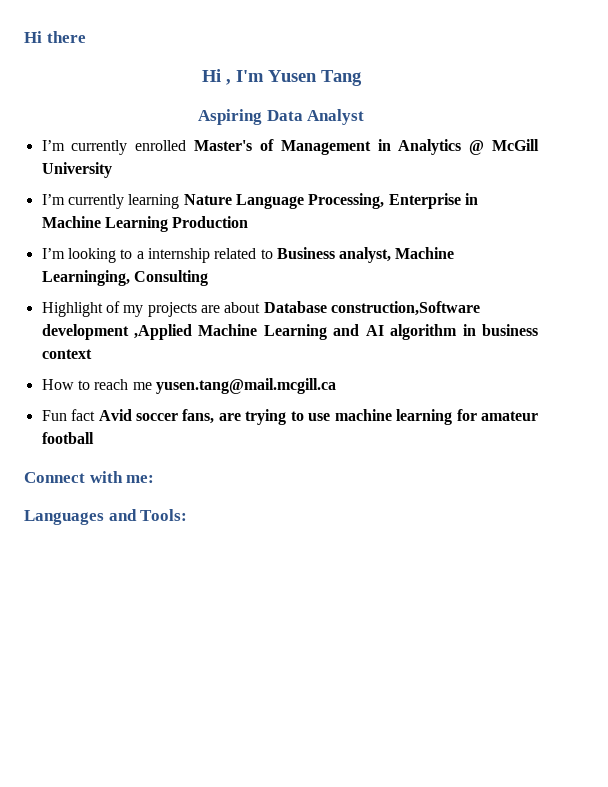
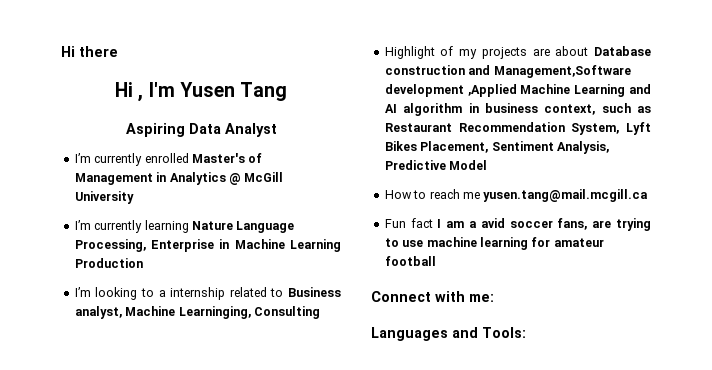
- Highlight of my projects are about Database construction,Software development ,Applied Machine Learning and AI algorithm in business context
+ Highlight of my projects are about Database construction and Management,Software development ,Applied Machine Learning and AI algorithm in business context, such as Restaurant Recommendation System, Lyft Bikes Placement, Sentiment Analysis, Predictive Model
- Fun fact Avid soccer fans, are trying to use machine learning for amateur football
+ Fun fact I am a avid soccer fans, are trying to use machine learning for amateur football

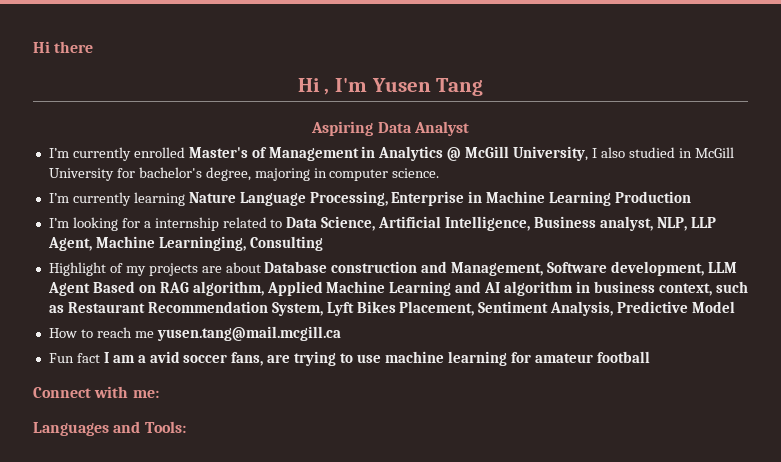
- I’m currently enrolled Master's of Management in Analytics @ McGill University
+ I’m currently enrolled Master's of Management in Analytics @ McGill University, I also studied in McGill University for bachelor's degree, majoring in computer science.
- I’m looking to a internship related to Business analyst, Machine Learninging, Consulting
+ I’m looking for a internship related to Data Science, Artificial Intelligence, Business analyst, NLP, LLP Agent, Machine Learninging, Consulting
- Highlight of my projects are about Database construction and Management,Software development ,Applied Machine Learning and AI algorithm in business context, such as Restaurant Recommendation System, Lyft Bikes Placement, Sentiment Analysis, Predictive Model
+ Highlight of my projects are about Database construction and Management, Software development, LLM Agent Based on RAG algorithm, Applied Machine Learning and AI algorithm in business context, such as Restaurant Recommendation System, Lyft Bikes Placement, Sentiment Analysis, Predictive Model

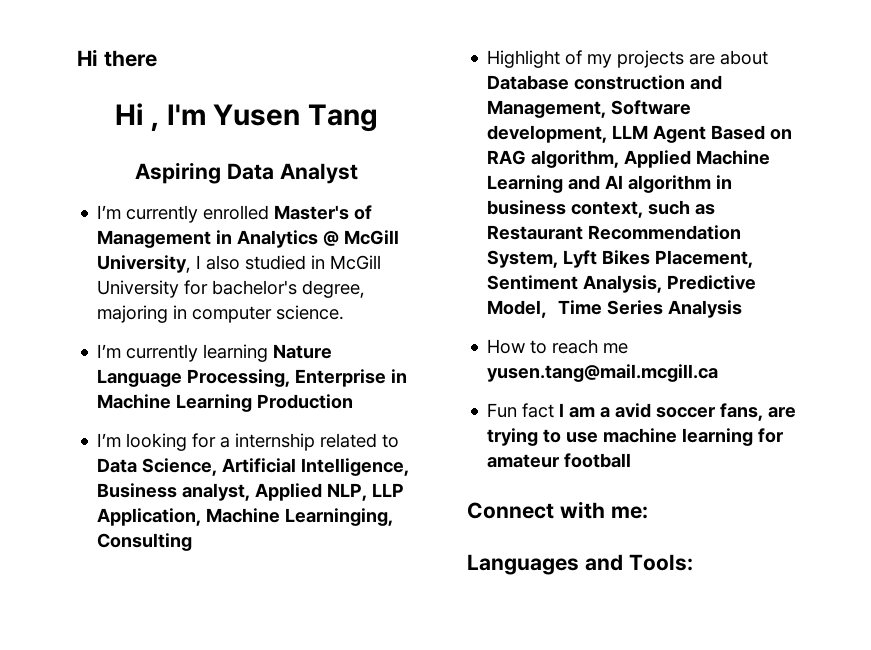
- I’m looking for a internship related to Data Science, Artificial Intelligence, Business analyst, NLP, LLP Agent, Machine Learninging, Consulting
+ I’m looking for a internship related to Data Science, Artificial Intelligence, Business analyst, Applied NLP, LLP Application, Machine Learninging, Consulting
- Highlight of my projects are about Database construction and Management, Software development, LLM Agent Based on RAG algorithm, Applied Machine Learning and AI algorithm in business context, such as Restaurant Recommendation System, Lyft Bikes Placement, Sentiment Analysis, Predictive Model
+ Highlight of my projects are about Database construction and Management, Software development, LLM Agent Based on RAG algorithm, Applied Machine Learning and AI algorithm in business context, such as Restaurant Recommendation System, Lyft Bikes Placement, Sentiment Analysis, Predictive Model，Time Series Analysis

